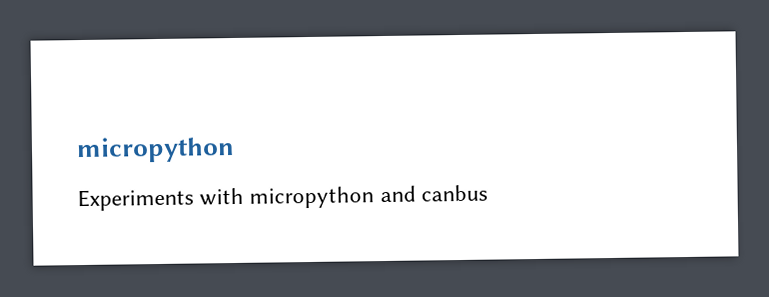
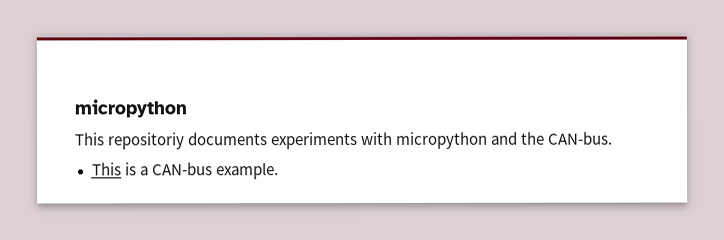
- Experiments with micropython and canbus
+ This repositoriy documents experiments with micropython and the CAN-bus.
+ This is a CAN-bus example.

